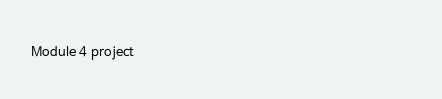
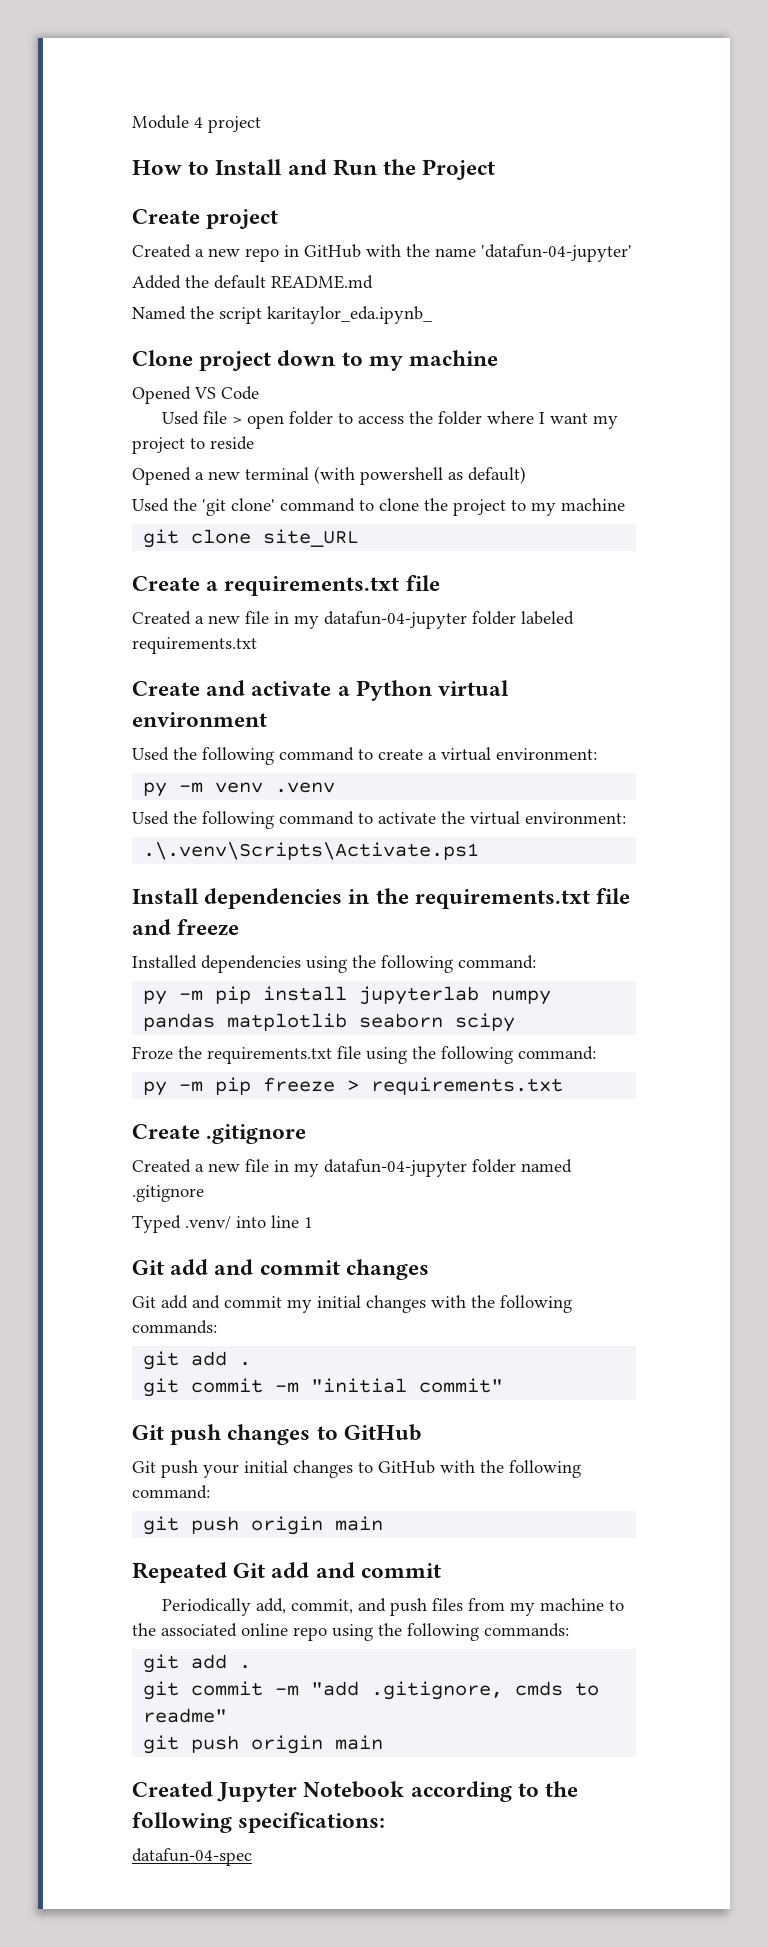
+ How to Install and Run the Project
+ Create project
+ Created a new repo in GitHub with the name 'datafun-04-jupyter'
+ Added the default README.md
+ Named the script karitaylor_eda.ipynb_
+ Clone project down to my machine
+ Opened VS Code
+ Used file > open folder to access the folder where I want my project to reside
+ Opened a new terminal (with powershell as default)
+ Used the 'git clone' command to clone the project to my machine
+ git clone site_URL
+ Create a requirements.txt file
+ Created a new file in my datafun-04-jupyter folder labeled requirements.txt
+ Create and activate a Python virtual environment
+ Used the following command to create a virtual environment:
+ py -m venv .venv
+ Used the following command to activate the virtual environment:
+ .\.venv\Scripts\Activate.ps1
+ Install dependencies in the requirements.txt file and freeze
+ Installed dependencies using the following command:
+ py -m pip install jupyterlab numpy pandas matplotlib seaborn scipy
+ Froze the requirements.txt file using the following command:
+ py -m pip freeze > requirements.txt
+ Create .gitignore
+ Created a new file in my datafun-04-jupyter folder named .gitignore
+ Typed .venv/ into line 1
+ Git add and commit changes
+ Git add and commit my initial changes with the following commands:
+ git add .
+ git commit -m "initial commit"
+ Git push changes to GitHub
+ Git push your initial changes to GitHub with the following command:
+ git push origin main
+ Repeated Git add and commit
+ Periodically add, commit, and push files from my machine to the associated online repo using the following commands:
+ git add .
+ git commit -m "add .gitignore, cmds to readme"
+ git push origin main
+ Created Jupyter Notebook according to the following specifications:
+ datafun-04-spec

